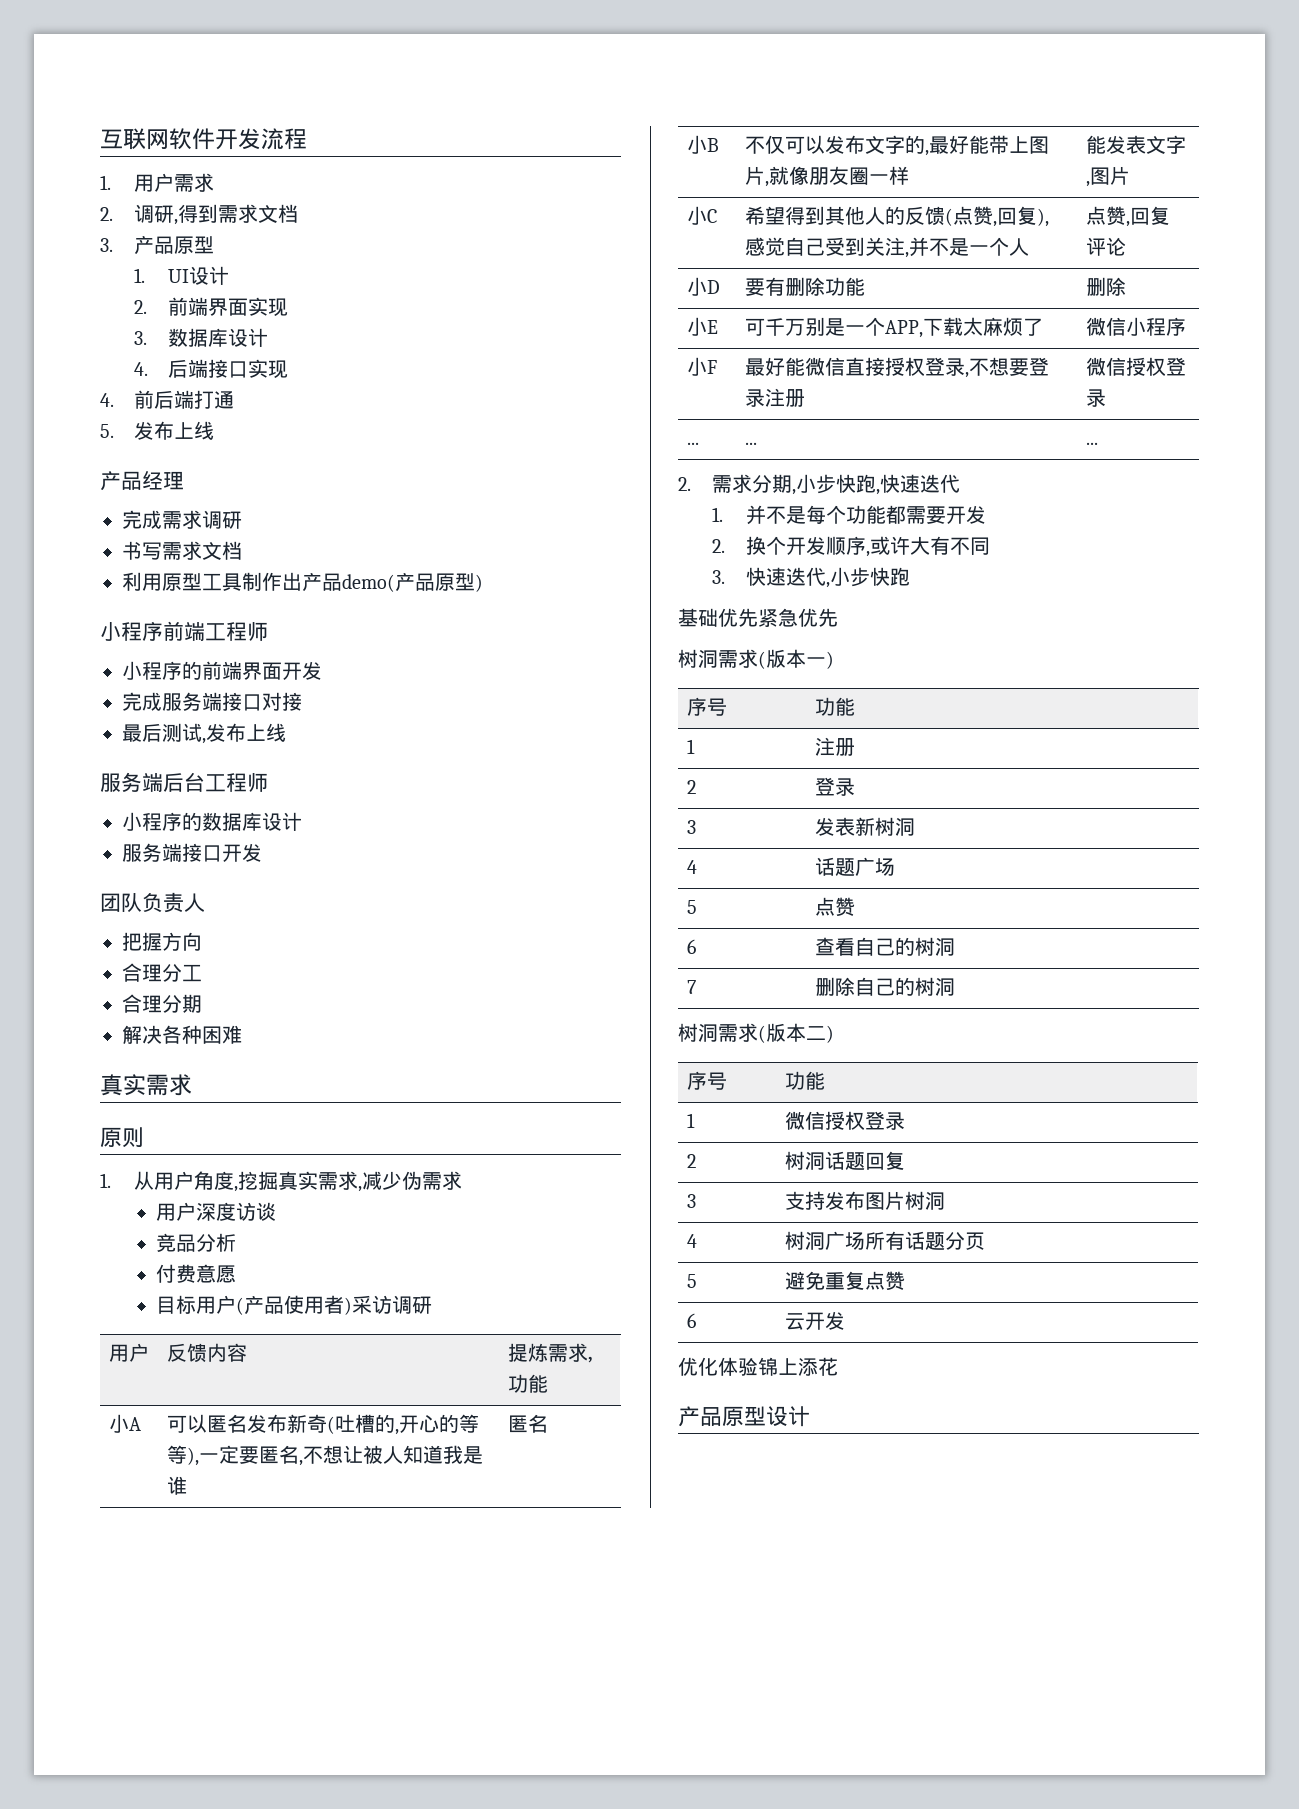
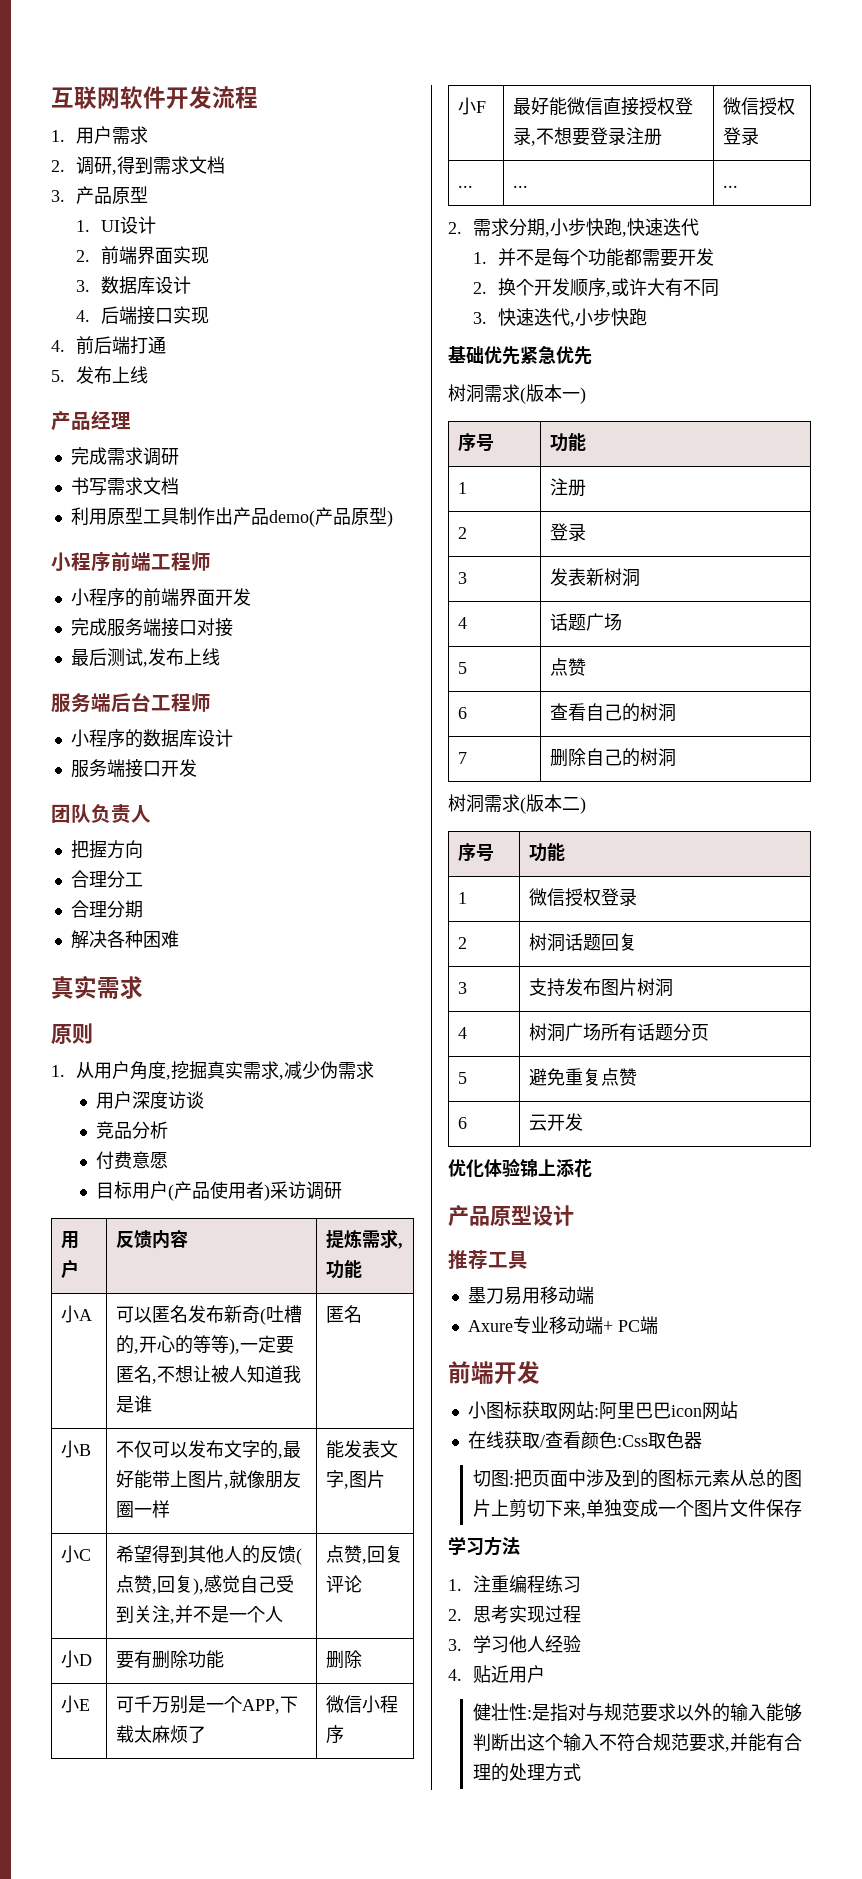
+ 推荐工具
+ 墨刀易用移动端
+ Axure专业移动端+ PC端
+ 前端开发
+ 小图标获取网站:阿里巴巴icon网站
+ 在线获取/查看颜色:Css取色器
+ 切图:把页面中涉及到的图标元素从总的图片上剪切下来,单独变成一个图片文件保存
+ 学习方法
+ 1.注重编程练习
+ 2.思考实现过程
+ 3.学习他人经验
+ 4.贴近用户
+ 健壮性:是指对与规范要求以外的输入能够判断出这个输入不符合规范要求,并能有合理的处理方式

